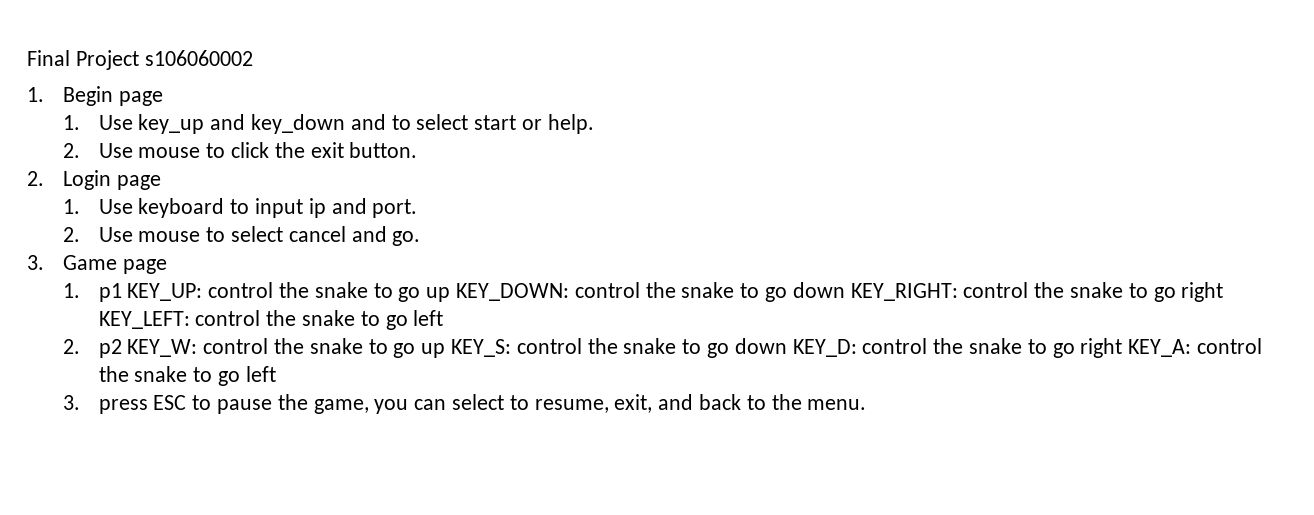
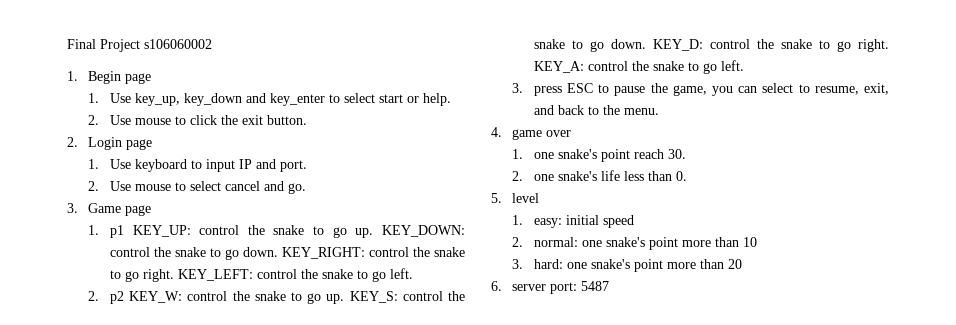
- 1. Use key_up and key_down and to select start or help.
+ 1. Use key_up, key_down and key_enter to select start or help.
- 1. Use keyboard to input ip and port.
+ 1. Use keyboard to input IP and port.
- 1. p1 KEY_UP: control the snake to go up KEY_DOWN: control the snake to go down KEY_RIGHT: control the snake to go right KEY_LEFT: control the snake to go left
+ 1. p1 KEY_UP: control the snake to go up. KEY_DOWN: control the snake to go down. KEY_RIGHT: control the snake to go right. KEY_LEFT: control the snake to go left.
- 2. p2 KEY_W: control the snake to go up KEY_S: control the snake to go down KEY_D: control the snake to go right KEY_A: control the snake to go left
+ 2. p2 KEY_W: control the snake to go up. KEY_S: control the snake to go down. KEY_D: control the snake to go right. KEY_A: control the snake to go left.
+ 4. game over
+ 1. one snake's point reach 30.
+ 2. one snake's life less than 0.
+ 5. level
+ 1. easy: initial speed
+ 2. normal: one snake's point more than 10
+ 3. hard: one snake's point more than 20
+ 6. server port: 5487

